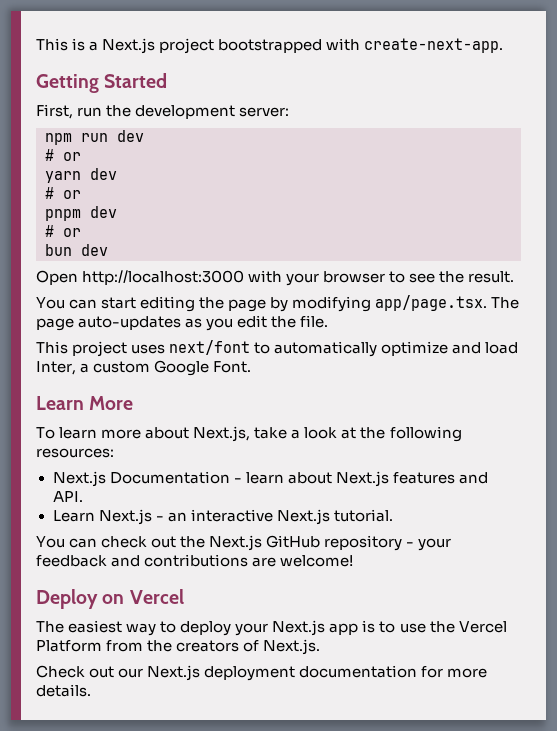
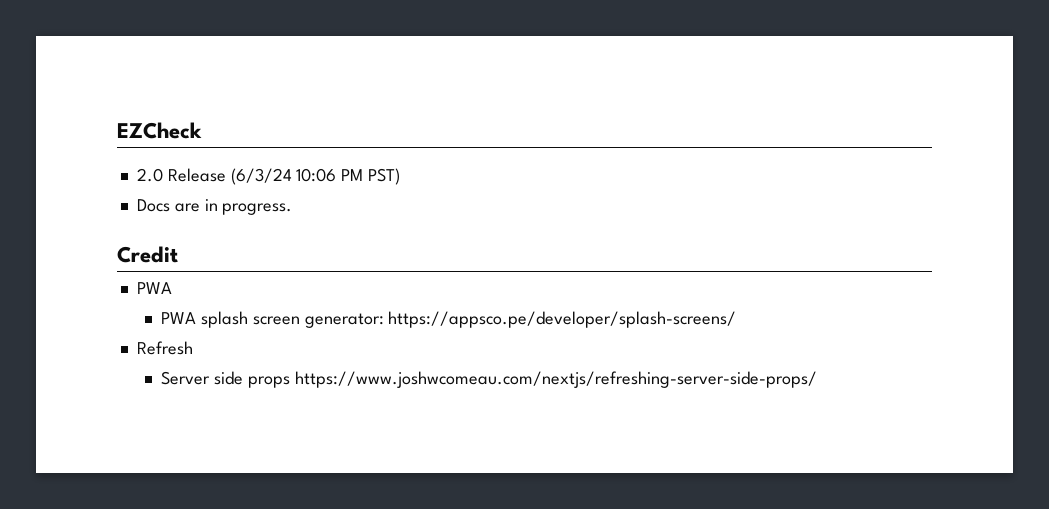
- This is a Next.js project bootstrapped with create-next-app.
- Getting Started
- First, run the development server:
- npm run dev
- # or
- yarn dev
- # or
- pnpm dev
- # or
- bun dev
- Open http://localhost:3000 with your browser to see the result.
- You can start editing the page by modifying app/page.tsx. The page auto-updates as you edit the file.
- This project uses next/font to automatically optimize and load Inter, a custom Google Font.
- Learn More
- To learn more about Next.js, take a look at the following resources:
- Next.js Documentation - learn about Next.js features and API.
- Learn Next.js - an interactive Next.js tutorial.
- You can check out the Next.js GitHub repository - your feedback and contributions are welcome!
- Deploy on Vercel
- The easiest way to deploy your Next.js app is to use the Vercel Platform from the creators of Next.js.
- Check out our Next.js deployment documentation for more details.
+ EZCheck
+ 2.0 Release (6/3/24 10:06 PM PST)
+ Docs are in progress.
+ Credit
+ PWA
+ PWA splash screen generator: https://appsco.pe/developer/splash-screens/
+ Refresh
+ Server side props https://www.joshwcomeau.com/nextjs/refreshing-server-side-props/

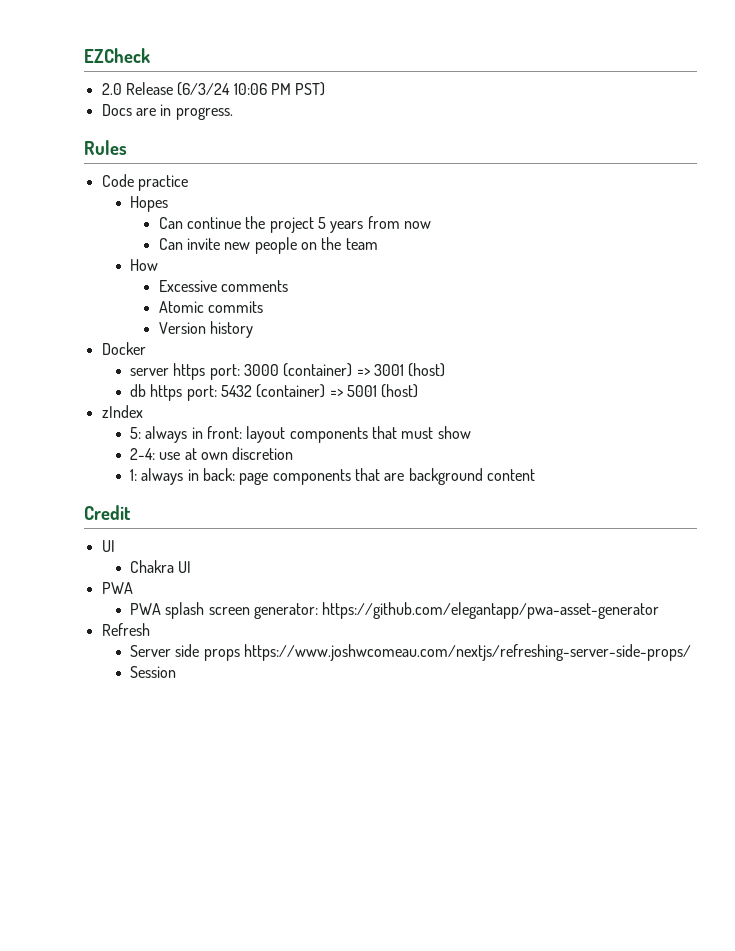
+ Rules
+ Code practice
+ Hopes
+ Can continue the project 5 years from now
+ Can invite new people on the team
+ How
+ Excessive comments
+ Atomic commits
+ Version history
+ Docker
+ server https port: 3000 (container) => 3001 (host)
+ db https port: 5432 (container) => 5001 (host)
+ zIndex
+ 5: always in front: layout components that must show
+ 2-4: use at own discretion
+ 1: always in back: page components that are background content
  Credit
+ UI
+ Chakra UI
- PWA splash screen generator: https://appsco.pe/developer/splash-screens/
+ PWA splash screen generator: https://github.com/elegantapp/pwa-asset-generator
+ Session

